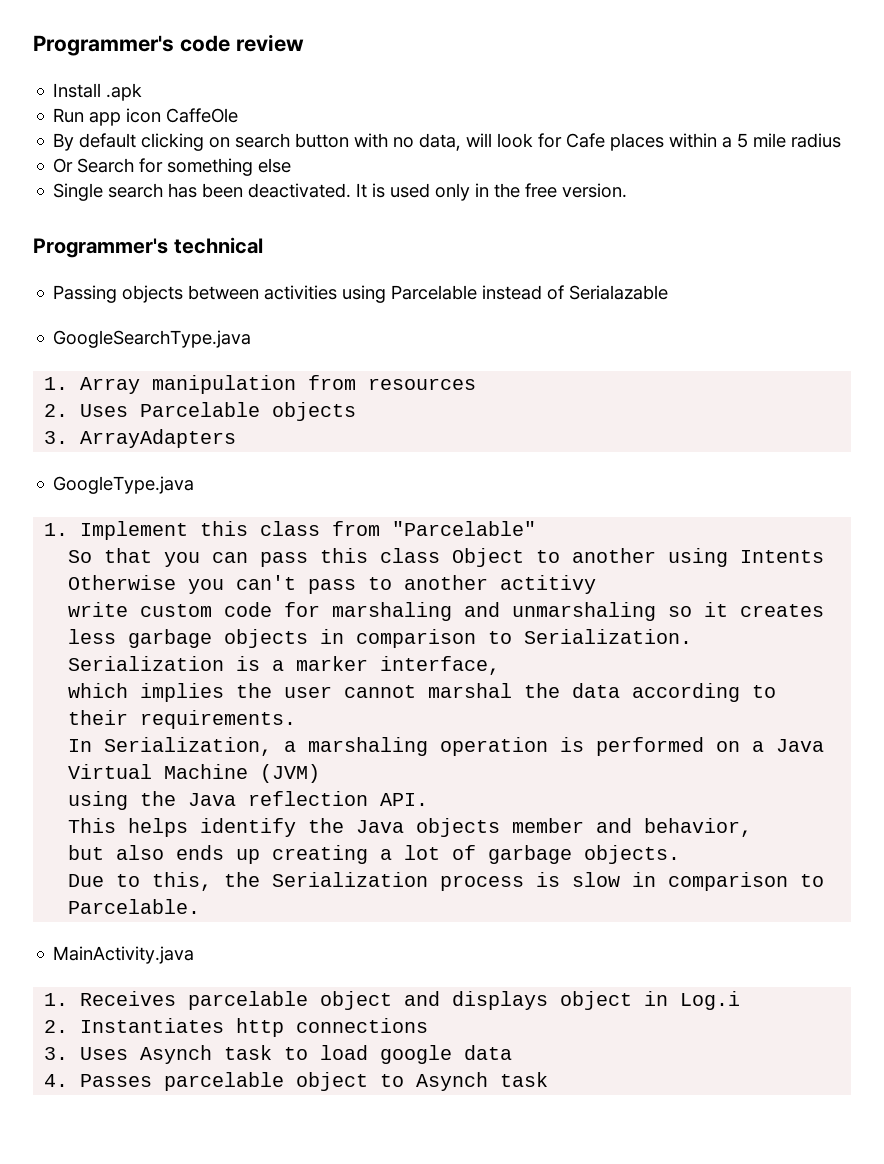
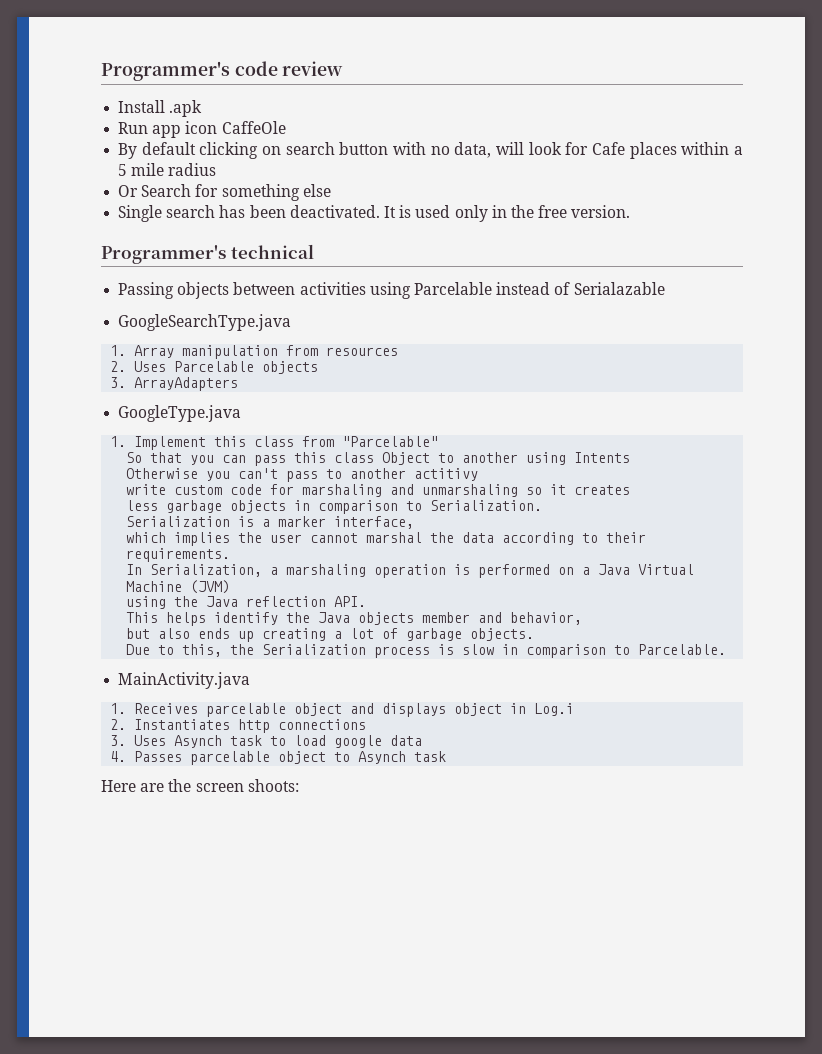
+ Here are the screen shoots:

